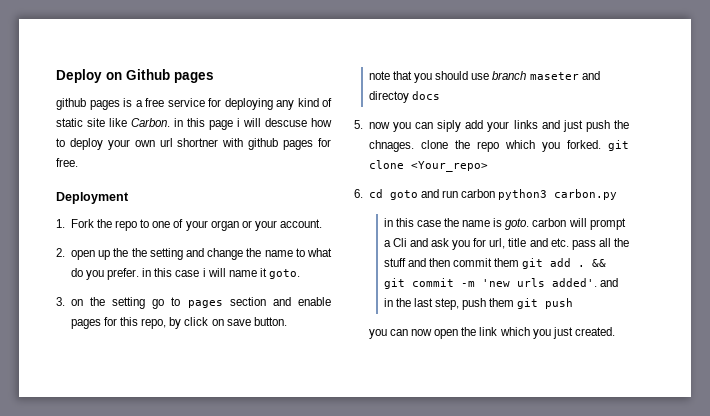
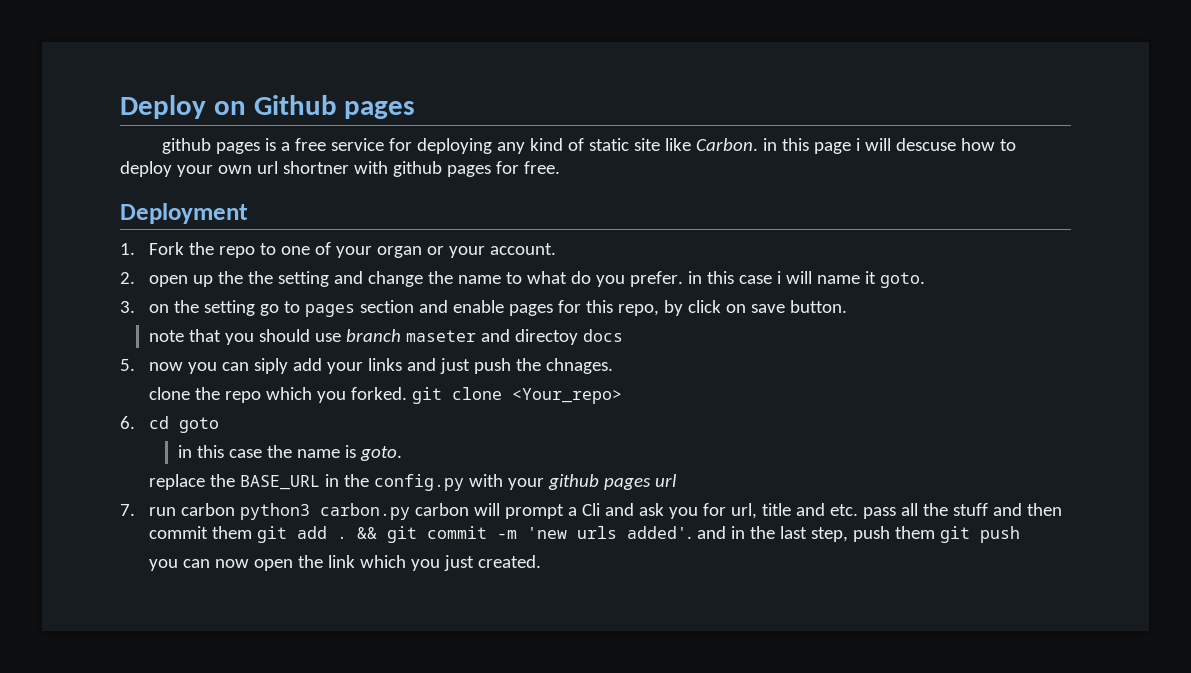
- 5. now you can siply add your links and just push the chnages. clone the repo which you forked. git clone <Your_repo>
+ 5. now you can siply add your links and just push the chnages.
+ clone the repo which you forked. git clone <Your_repo>
- 6. cd goto and run carbon python3 carbon.py
+ 6. cd goto
- in this case the name is goto. carbon will prompt a Cli and ask you for url, title and etc. pass all the stuff and then commit them git add .
+ in this case the name is goto.
+ replace the BASE_URL in the config.py with your github pages url
+ 7. run carbon python3 carbon.py carbon will prompt a Cli and ask you for url, title and etc. pass all the stuff and then commit them git add .

